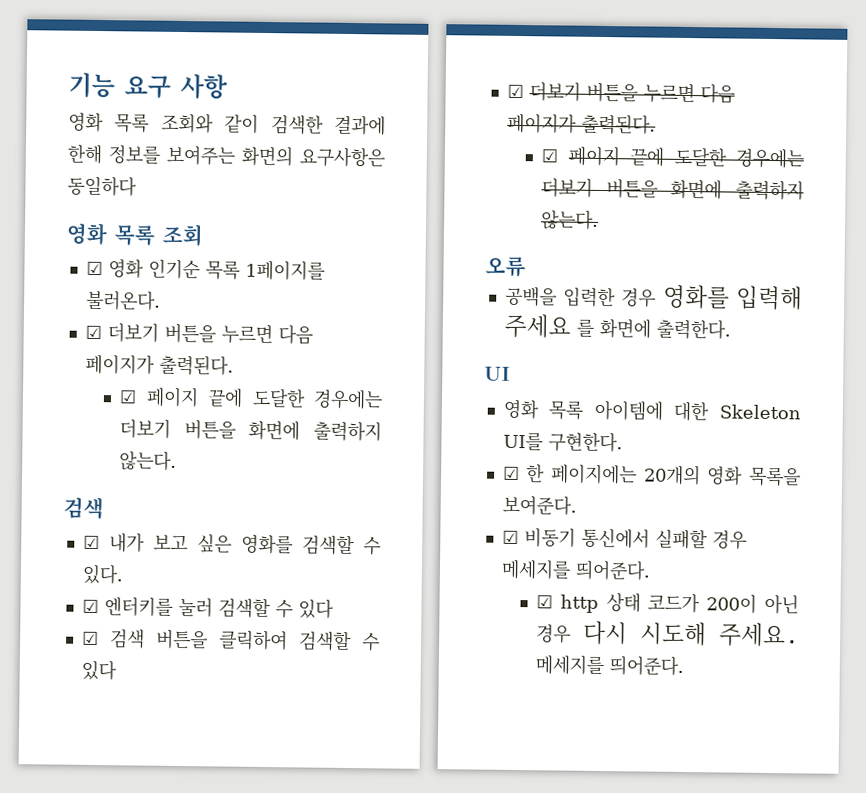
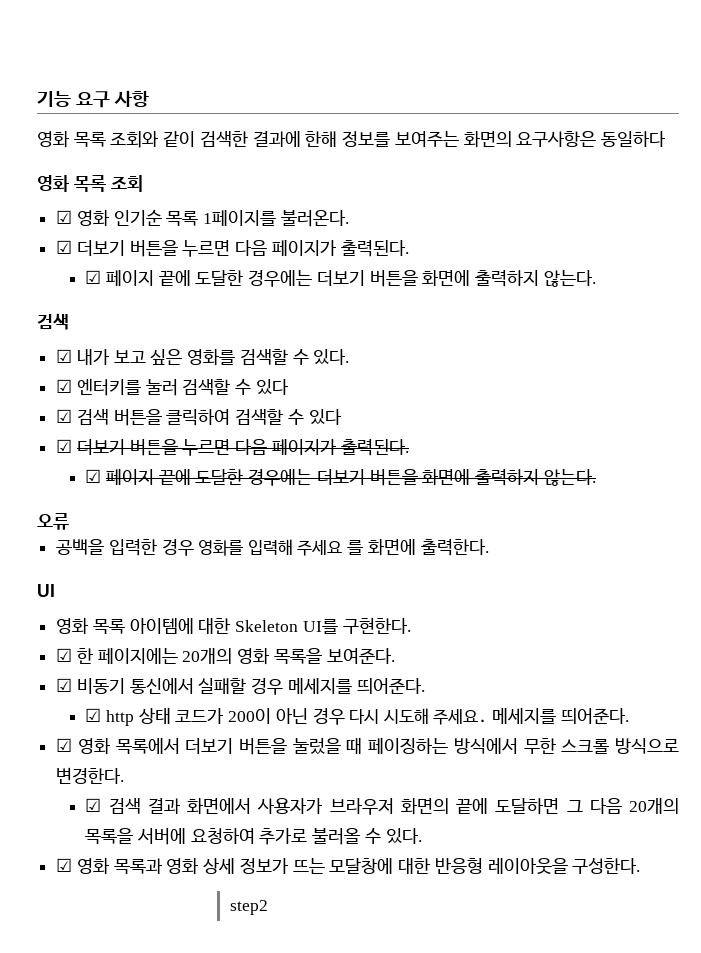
+ ☑ 영화 목록에서 더보기 버튼을 눌렀을 때 페이징하는 방식에서 무한 스크롤 방식으로 변경한다.
+ ☑ 검색 결과 화면에서 사용자가 브라우저 화면의 끝에 도달하면 그 다음 20개의 목록을 서버에 요청하여 추가로 불러올 수 있다.
+ ☑ 영화 목록과 영화 상세 정보가 뜨는 모달창에 대한 반응형 레이아웃을 구성한다.
+ step2

